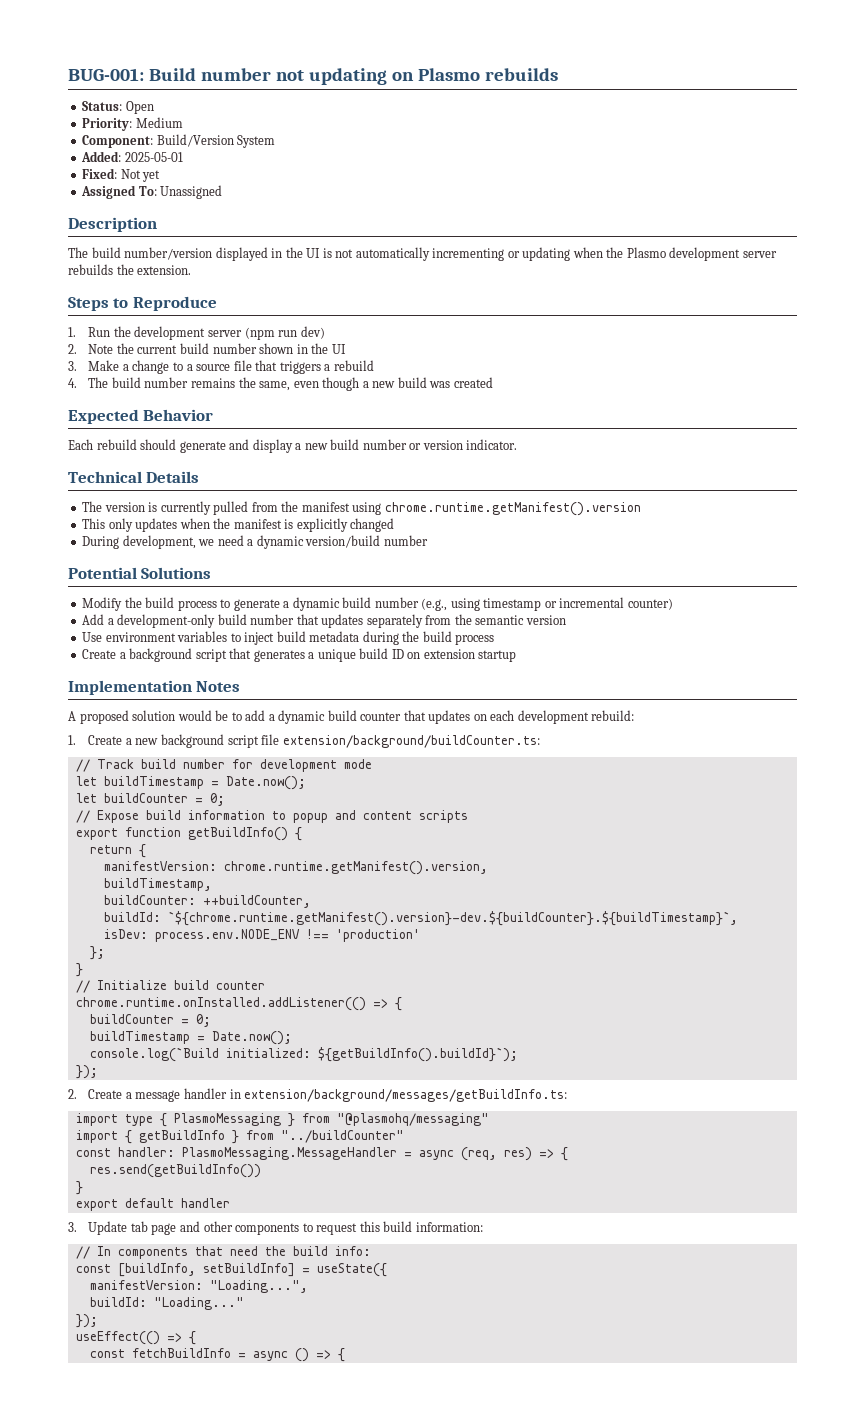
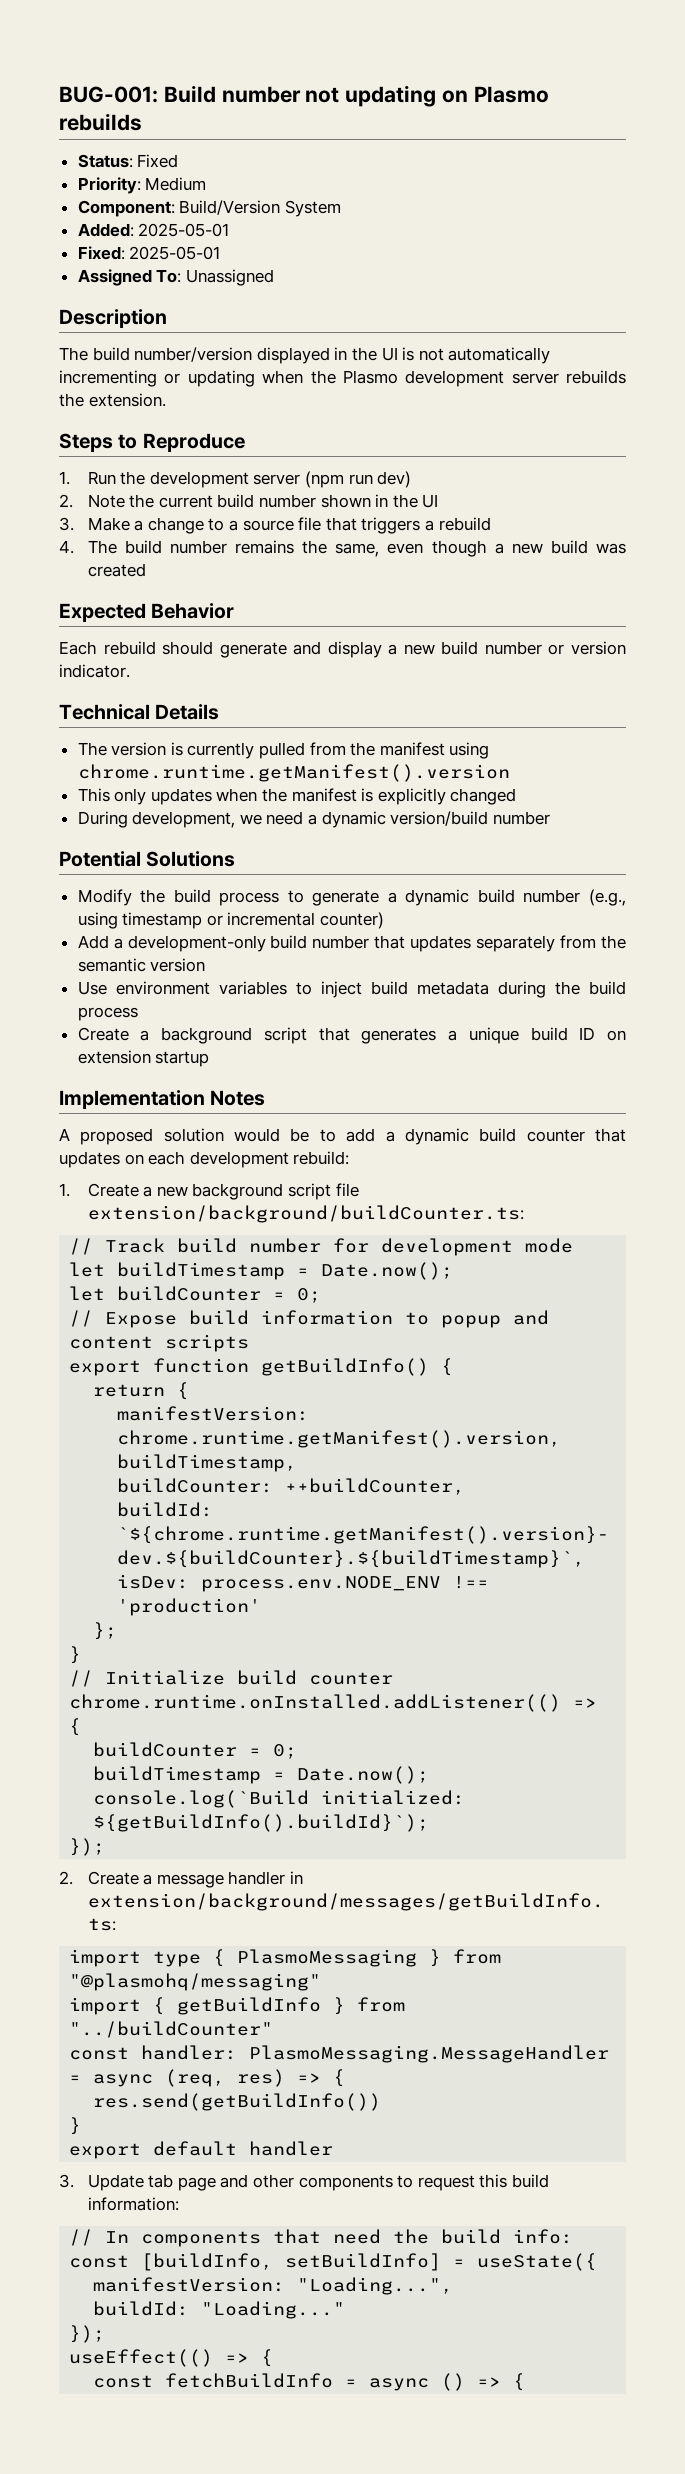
- Status: Open
+ Status: Fixed
- Fixed: Not yet
+ Fixed: 2025-05-01

